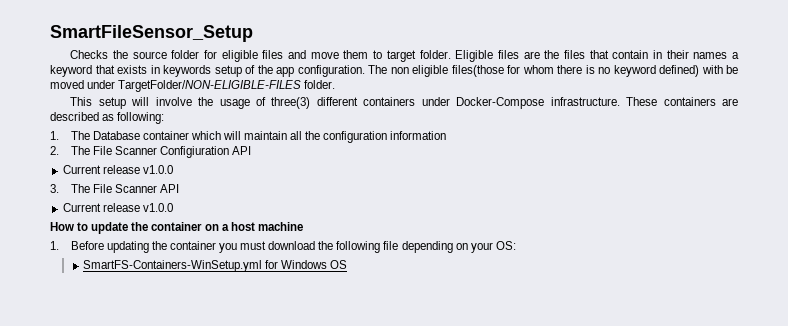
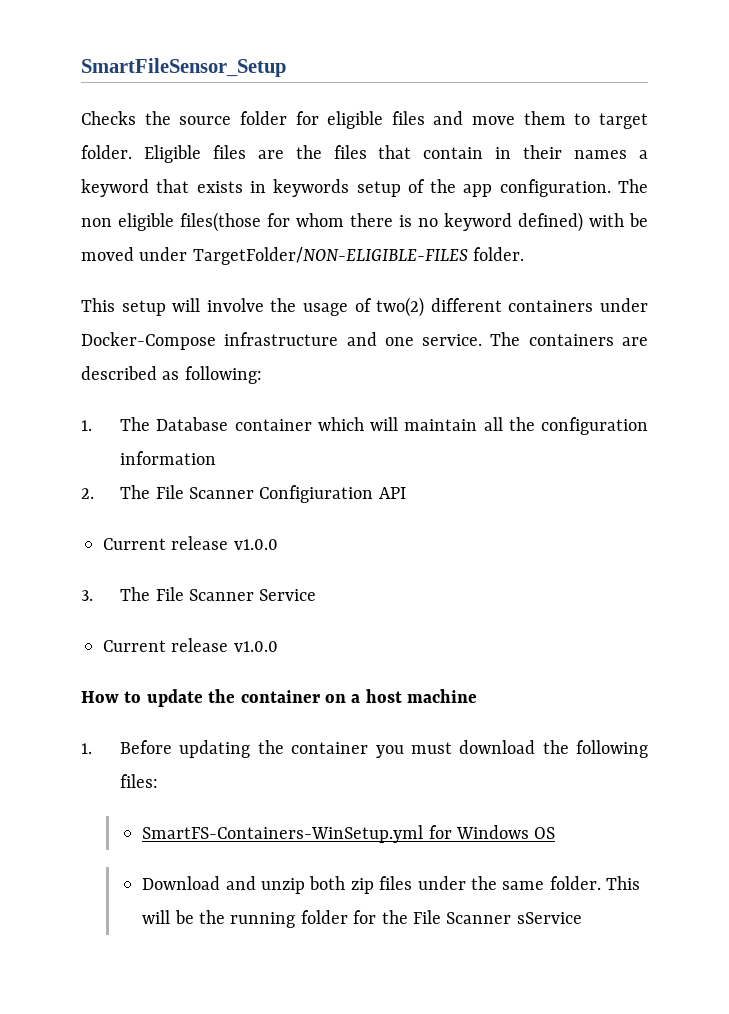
- This setup will involve the usage of three(3) different containers under Docker-Compose infrastructure. These containers are described as following:
+ This setup will involve the usage of two(2) different containers under Docker-Compose infrastructure and one service. The containers are described as following:
- 3. The File Scanner API
+ 3. The File Scanner Service
- 1. Before updating the container you must download the following file depending on your OS:
+ 1. Before updating the container you must download the following files:
+ Download and unzip both zip files under the same folder. This will be the running folder for the File Scanner sService

